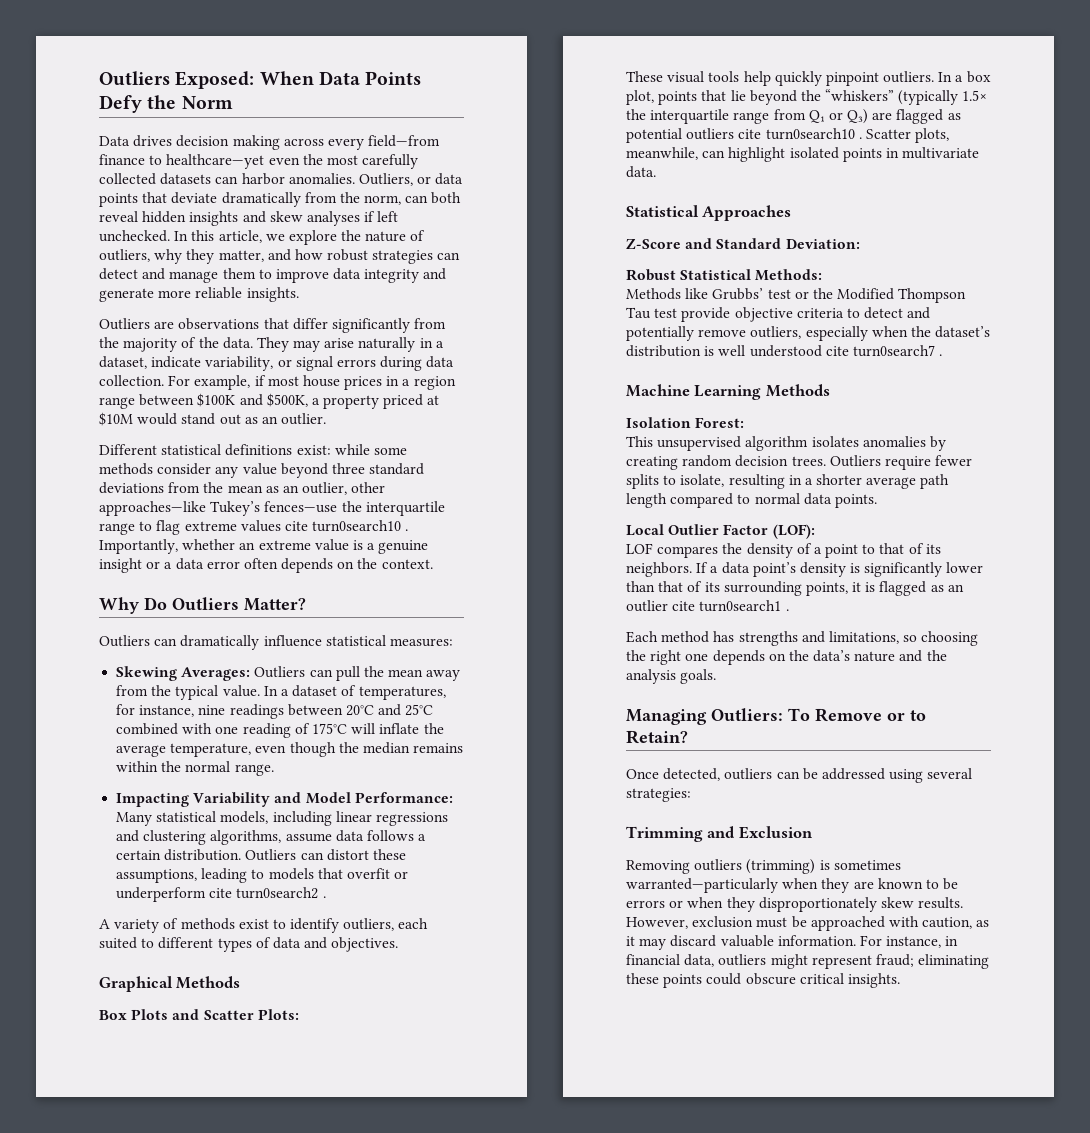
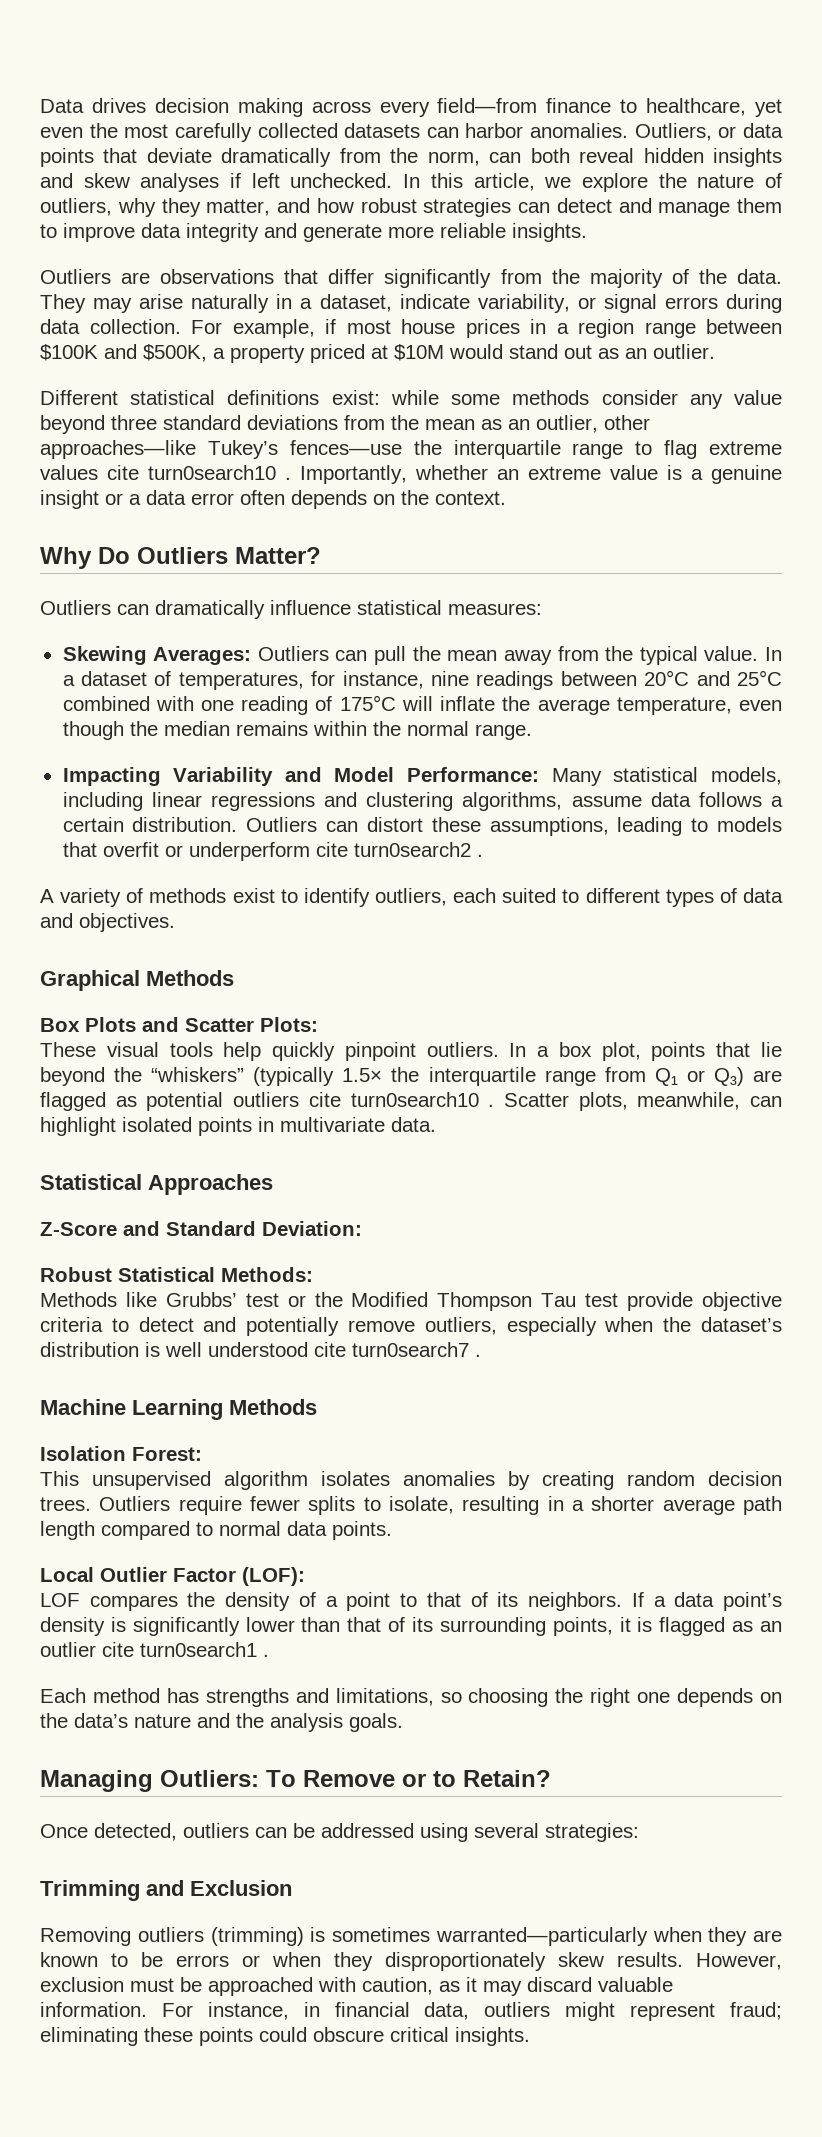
- Outliers Exposed: When Data Points Defy the Norm
- Data drives decision making across every field—from finance to healthcare—yet even the most carefully collected datasets can harbor anomalies.
+ Data drives decision making across every field—from finance to healthcare, yet even the most carefully collected datasets can harbor anomalies.

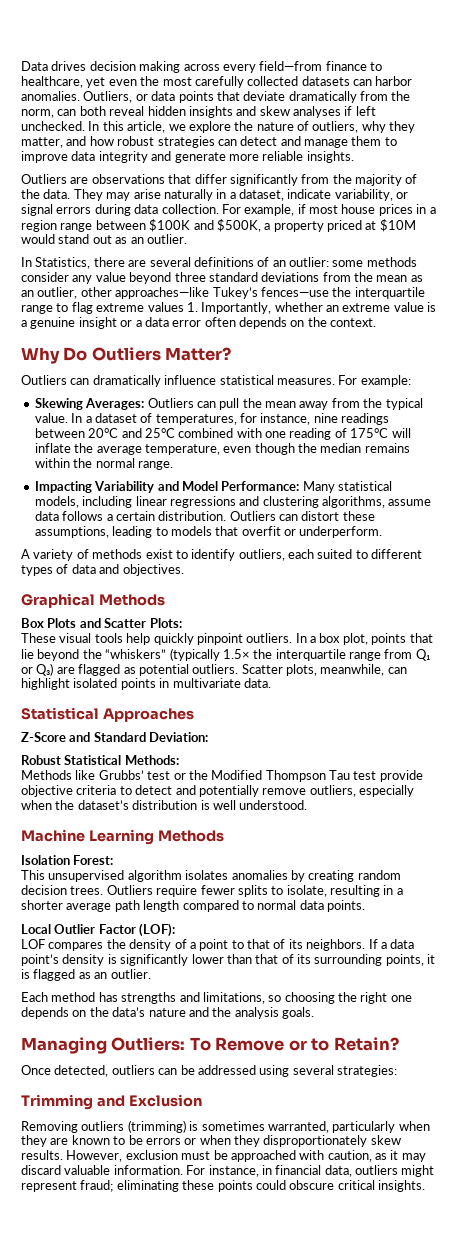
- Different statistical definitions exist: while some methods consider any value beyond three standard deviations from the mean as an outlier, other approaches—like Tukey’s fences—use the interquartile range to flag extreme values cite turn0search10 . Importantly, whether an extreme value is a genuine insight or a data error often depends on the context.
+ In Statistics, there are several definitions of an outlier: some methods consider any value beyond three standard deviations from the mean as an outlier, other approaches—like Tukey’s fences—use the interquartile range to flag extreme values 1. Importantly, whether an extreme value is a genuine insight or a data error often depends on the context.
- Outliers can dramatically influence statistical measures:
+ Outliers can dramatically influence statistical measures. For example:
- Outliers can distort these assumptions, leading to models that overfit or underperform cite turn0search2 .
+ Outliers can distort these assumptions, leading to models that overfit or underperform.
- In a box plot, points that lie beyond the “whiskers” (typically 1.5× the interquartile range from Q₁ or Q₃) are flagged as potential outliers cite turn0search10 .
+ In a box plot, points that lie beyond the “whiskers” (typically 1.5× the interquartile range from Q₁ or Q₃) are flagged as potential outliers.
- Methods like Grubbs’ test or the Modified Thompson Tau test provide objective criteria to detect and potentially remove outliers, especially when the dataset’s distribution is well understood cite turn0search7 .
+ Methods like Grubbs’ test or the Modified Thompson Tau test provide objective criteria to detect and potentially remove outliers, especially when the dataset’s distribution is well understood.
- If a data point’s density is significantly lower than that of its surrounding points, it is flagged as an outlier cite turn0search1 .
+ If a data point’s density is significantly lower than that of its surrounding points, it is flagged as an outlier.
- Removing outliers (trimming) is sometimes warranted—particularly when they are known to be errors or when they disproportionately skew results.
+ Removing outliers (trimming) is sometimes warranted, particularly when they are known to be errors or when they disproportionately skew results.

